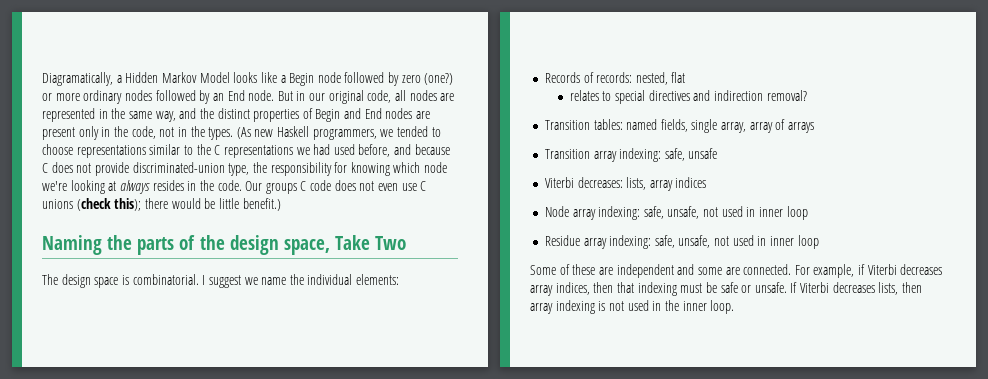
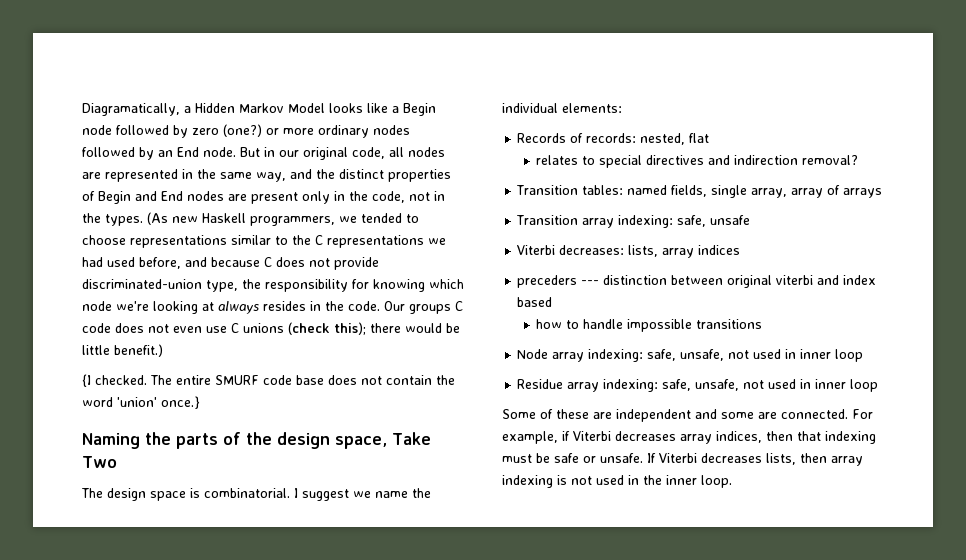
+ {I checked. The entire SMURF code base does not contain the word 'union' once.}
+ preceders --- distinction between original viterbi and index based
+ how to handle impossible transitions

